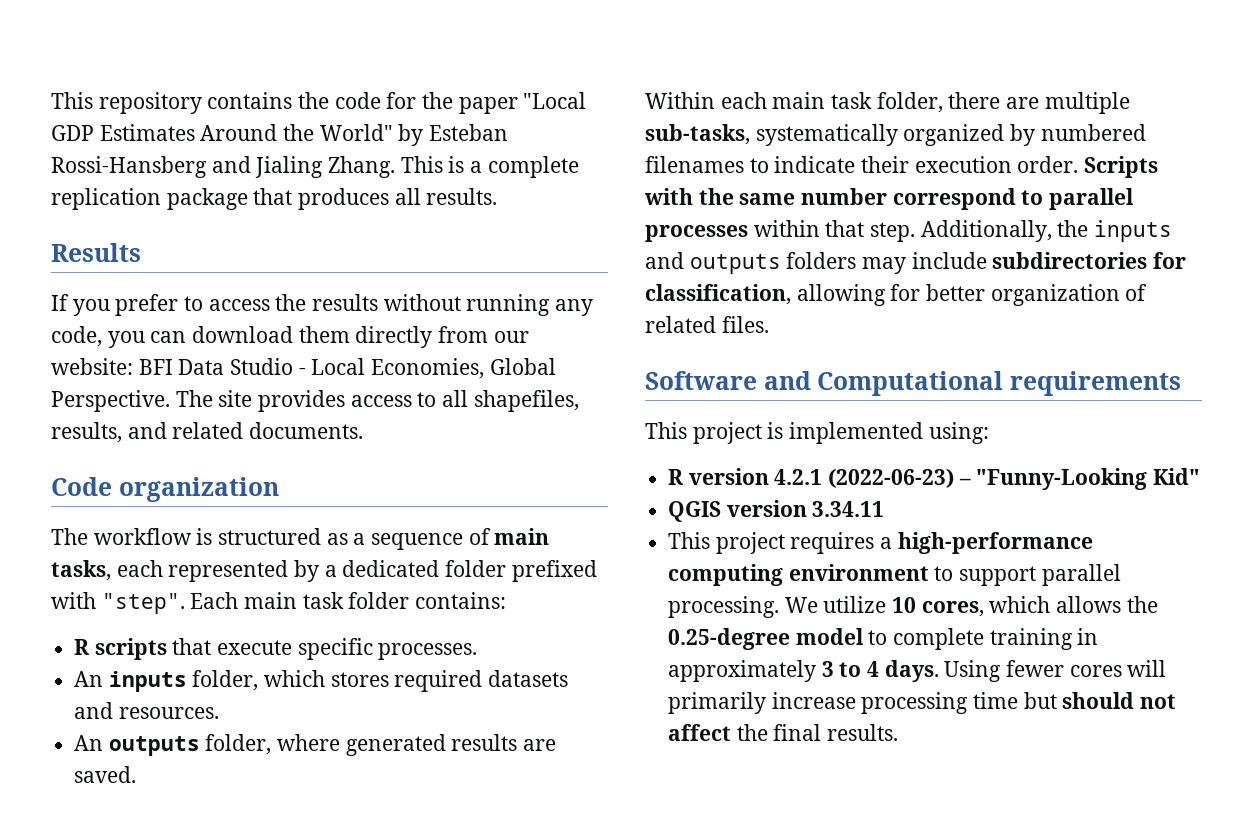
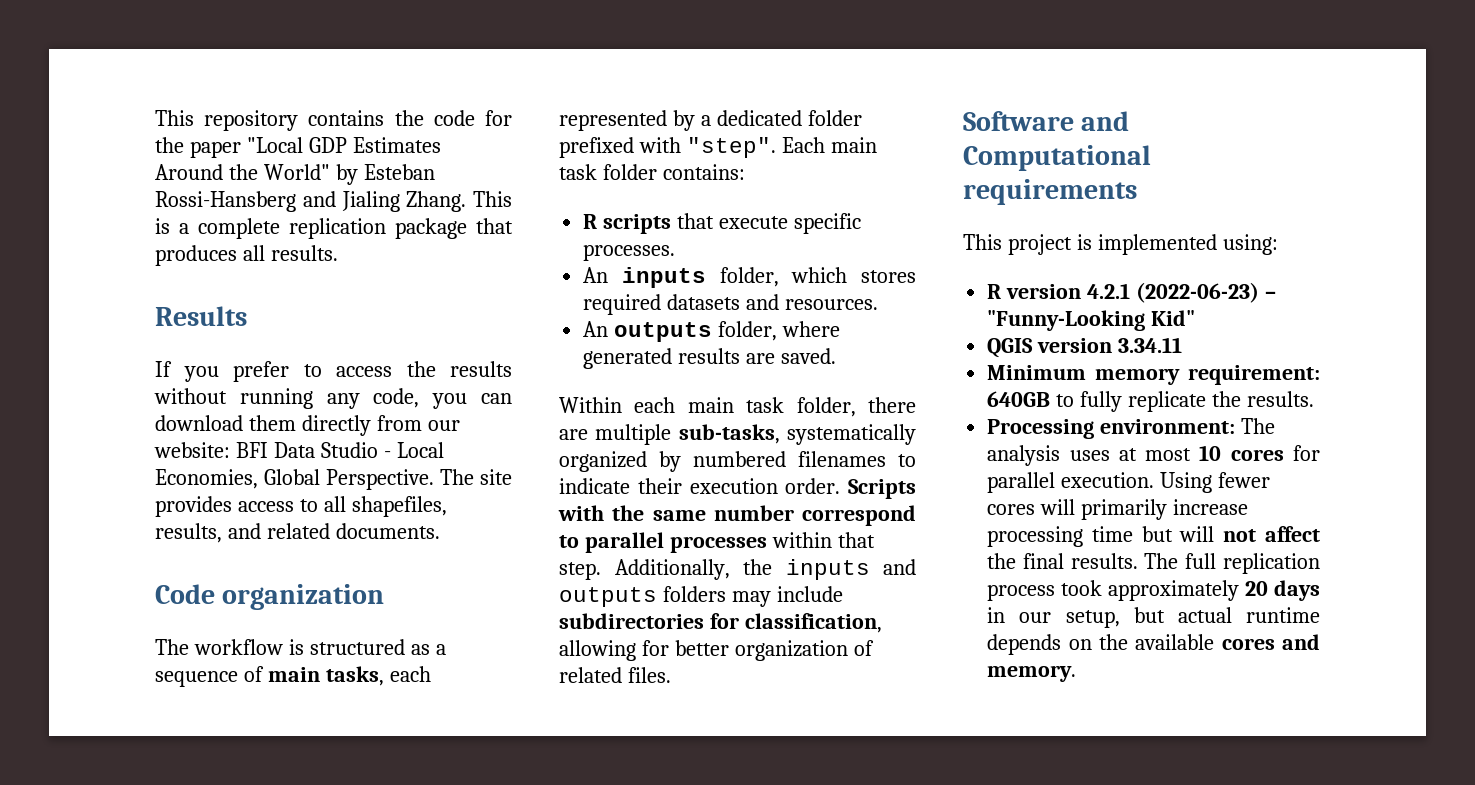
- This project requires a high-performance computing environment to support parallel processing. We utilize 10 cores, which allows the 0.25-degree model to complete training in approximately 3 to 4 days.
+ Minimum memory requirement: 640GB to fully replicate the results.
+ Processing environment: The analysis uses at most 10 cores for parallel execution.
- Using fewer cores will primarily increase processing time but should not affect the final results.
+ Using fewer cores will primarily increase processing time but will not affect the final results.
+ The full replication process took approximately 20 days in our setup, but actual runtime depends on the available cores and memory.

